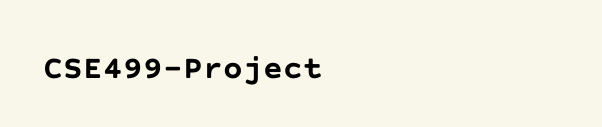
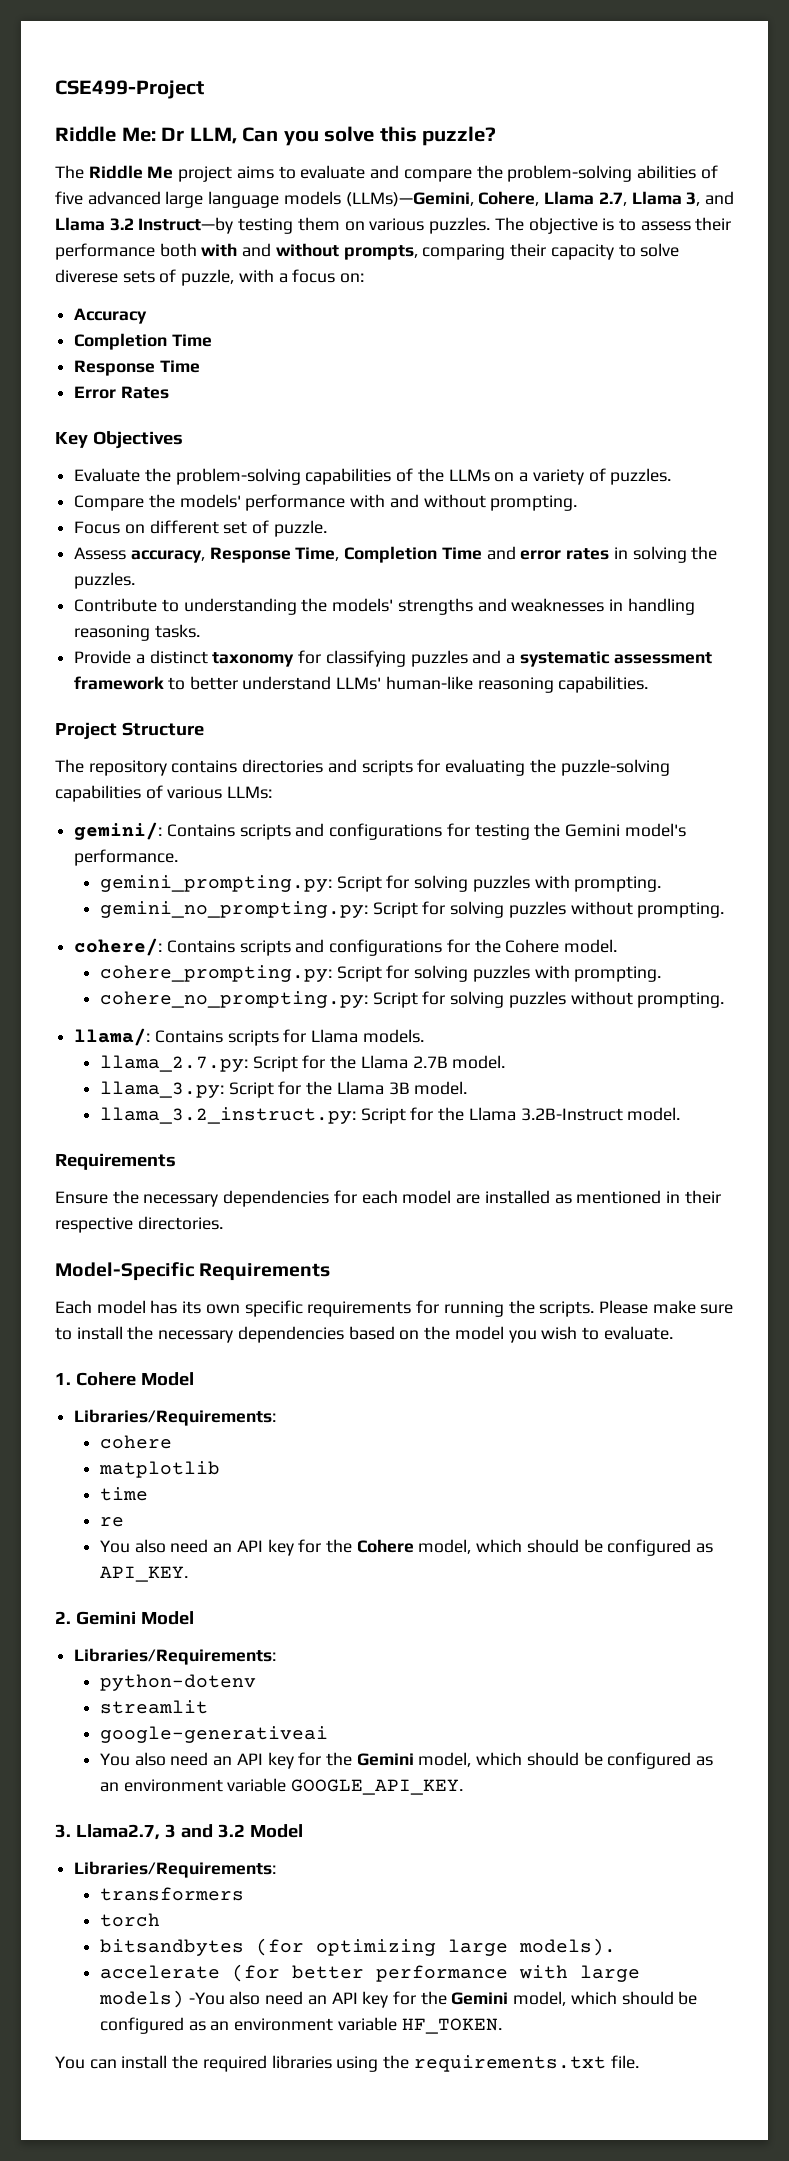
+ Riddle Me: Dr LLM, Can you solve this puzzle?
+ The Riddle Me project aims to evaluate and compare the problem-solving abilities of five advanced large language models (LLMs)—Gemini, Cohere, Llama 2.7, Llama 3, and Llama 3.2 Instruct—by testing them on various puzzles. The objective is to assess their performance both with and without prompts, comparing their capacity to solve diverese sets of puzzle, with a focus on:
+ Accuracy
+ Completion Time
+ Response Time
+ Error Rates
+ Key Objectives
+ Evaluate the problem-solving capabilities of the LLMs on a variety of puzzles.
+ Compare the models' performance with and without prompting.
+ Focus on different set of puzzle.
+ Assess accuracy, Response Time, Completion Time and error rates in solving the puzzles.
+ Contribute to understanding the models' strengths and weaknesses in handling reasoning tasks.
+ Provide a distinct taxonomy for classifying puzzles and a systematic assessment framework to better understand LLMs' human-like reasoning capabilities.
+ Project Structure
+ The repository contains directories and scripts for evaluating the puzzle-solving capabilities of various LLMs:
+ gemini/: Contains scripts and configurations for testing the Gemini model's performance.
+ gemini_prompting.py: Script for solving puzzles with prompting.
+ gemini_no_prompting.py: Script for solving puzzles without prompting.
+ cohere/: Contains scripts and configurations for the Cohere model.
+ cohere_prompting.py: Script for solving puzzles with prompting.
+ cohere_no_prompting.py: Script for solving puzzles without prompting.
+ llama/: Contains scripts for Llama models.
+ llama_2.7.py: Script for the Llama 2.7B model.
+ llama_3.py: Script for the Llama 3B model.
+ llama_3.2_instruct.py: Script for the Llama 3.2B-Instruct model.
+ Requirements
+ Ensure the necessary dependencies for each model are installed as mentioned in their respective directories.
+ Model-Specific Requirements
+ Each model has its own specific requirements for running the scripts. Please make sure to install the necessary dependencies based on the model you wish to evaluate.
+ 1. Cohere Model
+ Libraries/Requirements:
+ cohere
+ matplotlib
+ time
+ re
+ You also need an API key for the Cohere model, which should be configured as API_KEY.
+ 2. Gemini Model
+ Libraries/Requirements:
+ python-dotenv
+ streamlit
+ google-generativeai
+ You also need an API key for the Gemini model, which should be configured as an environment variable GOOGLE_API_KEY.
+ 3. Llama2.7, 3 and 3.2 Model
+ Libraries/Requirements:
+ transformers
+ torch
+ bitsandbytes (for optimizing large models).
+ accelerate (for better performance with large models) -You also need an API key for the Gemini model, which should be configured as an environment variable HF_TOKEN.
+ You can install the required libraries using the requirements.txt file.

